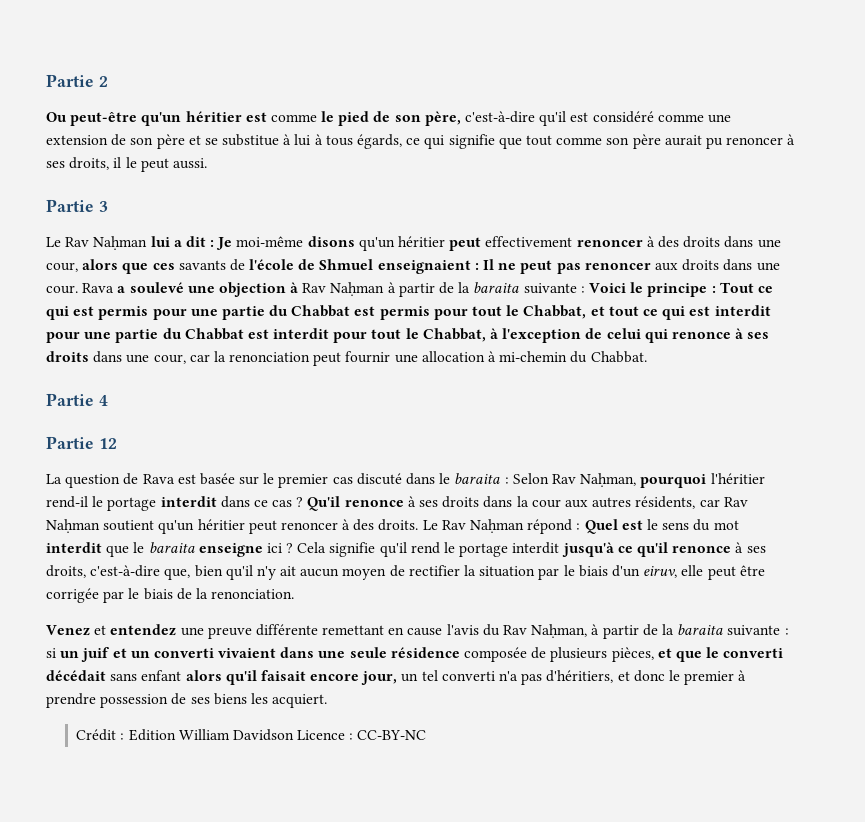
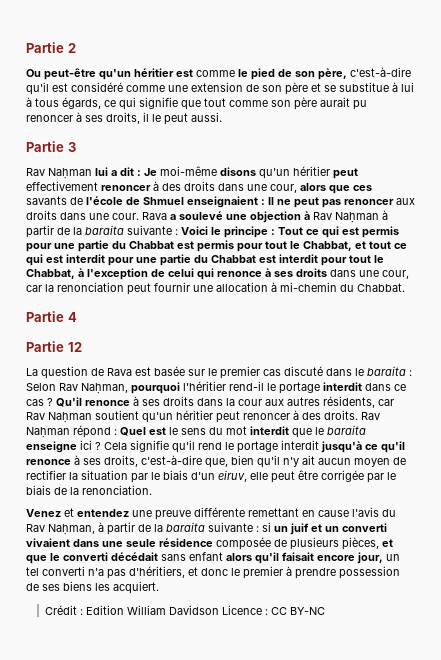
- Le Rav Naḥman lui a dit : Je moi-même disons qu'un héritier peut effectivement renoncer à des droits dans une cour, alors que ces savants de l'école de Shmuel enseignaient : Il ne peut pas renoncer aux droits dans une cour.
+ Rav Naḥman lui a dit : Je moi-même disons qu'un héritier peut effectivement renoncer à des droits dans une cour, alors que ces savants de l'école de Shmuel enseignaient : Il ne peut pas renoncer aux droits dans une cour.
- Le Rav Naḥman répond : Quel est le sens du mot interdit que le baraita enseigne ici ?
+ Rav Naḥman répond : Quel est le sens du mot interdit que le baraita enseigne ici ?
- Crédit : Edition William Davidson Licence : CC-BY-NC
+ Crédit : Edition William Davidson Licence : CC BY-NC

